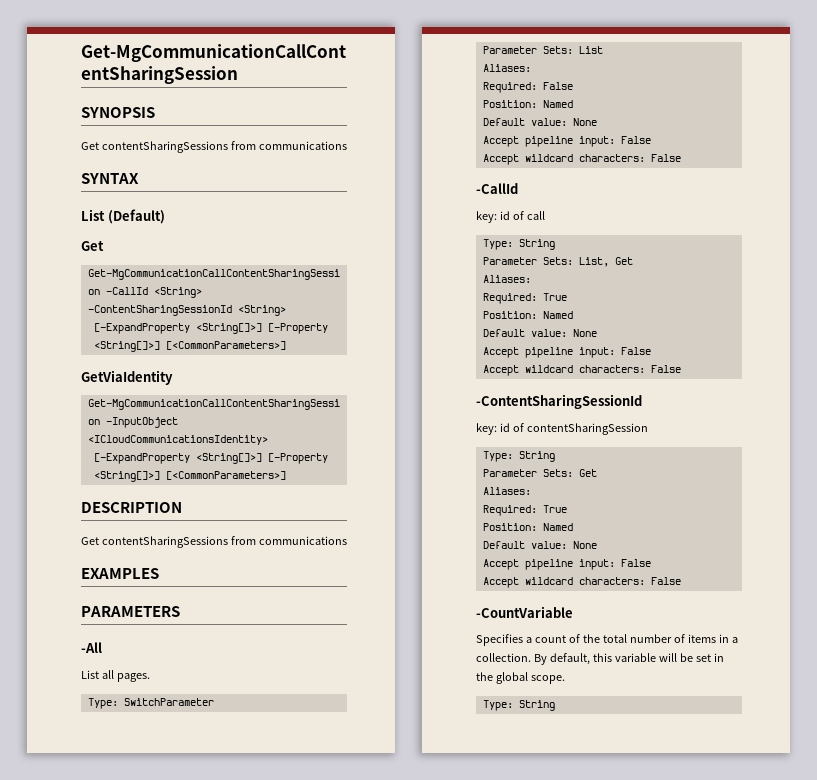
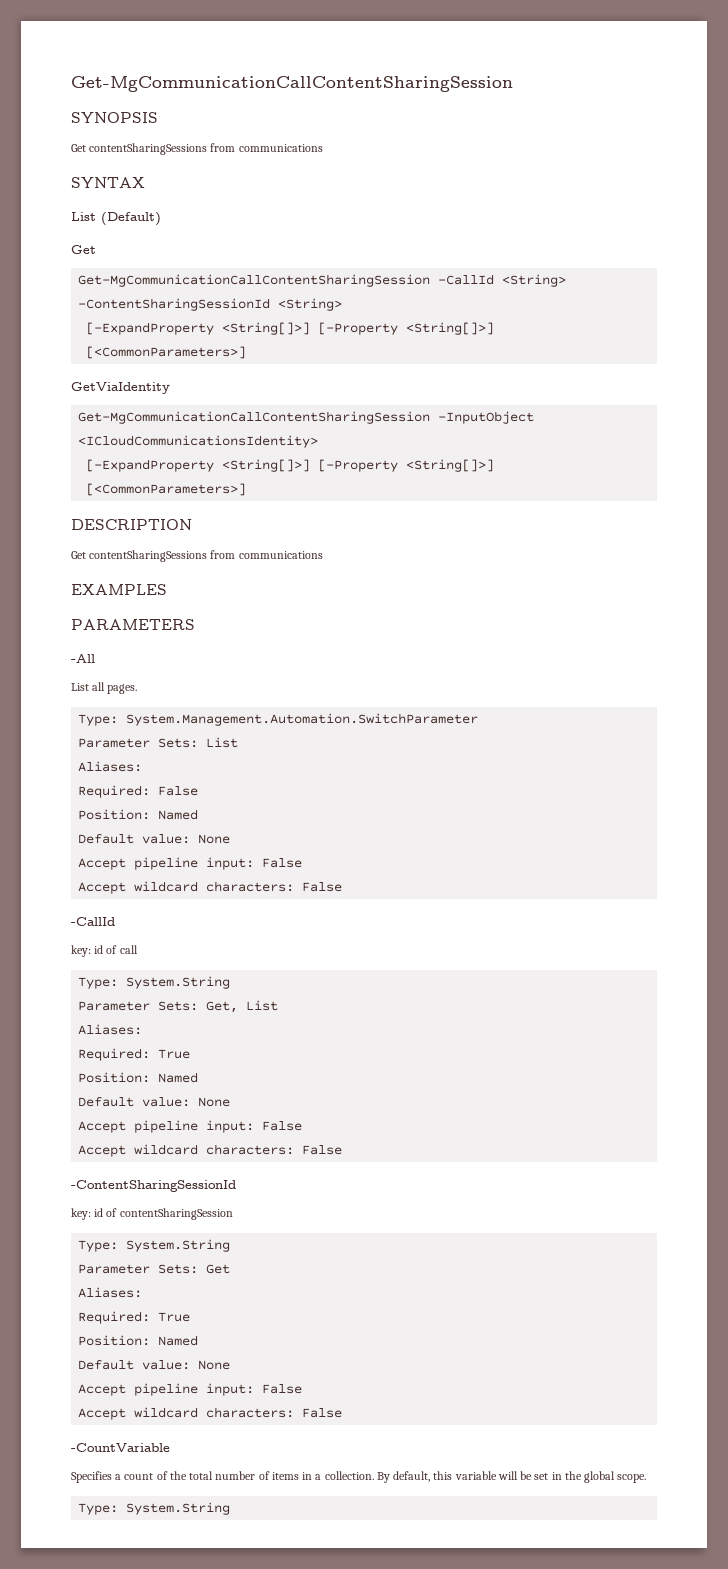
- Type: SwitchParameter
+ Type: System.Management.Automation.SwitchParameter
  key: id of call
- Type: String
- Parameter Sets: List, Get
+ Type: System.String
+ Parameter Sets: Get, List
  key: id of contentSharingSession
- Type: String
+ Type: System.String
  By default, this variable will be set in the global scope.
- Type: String
+ Type: System.String

